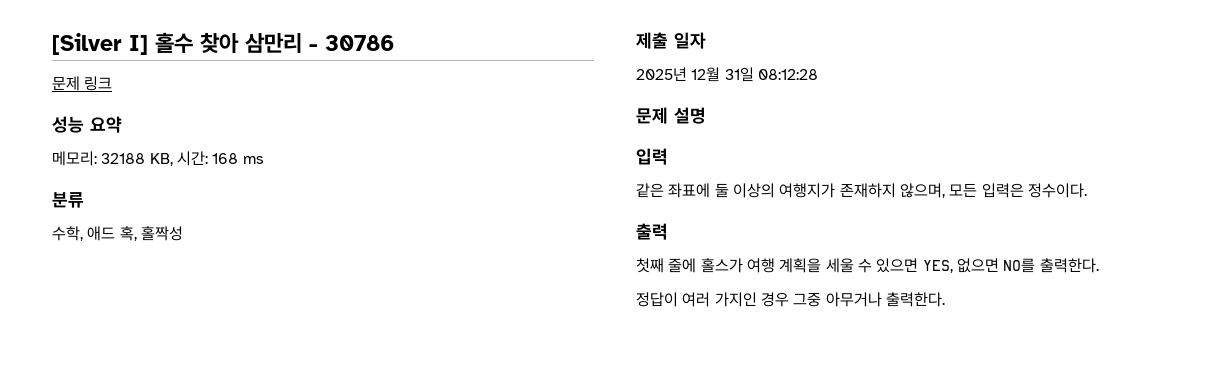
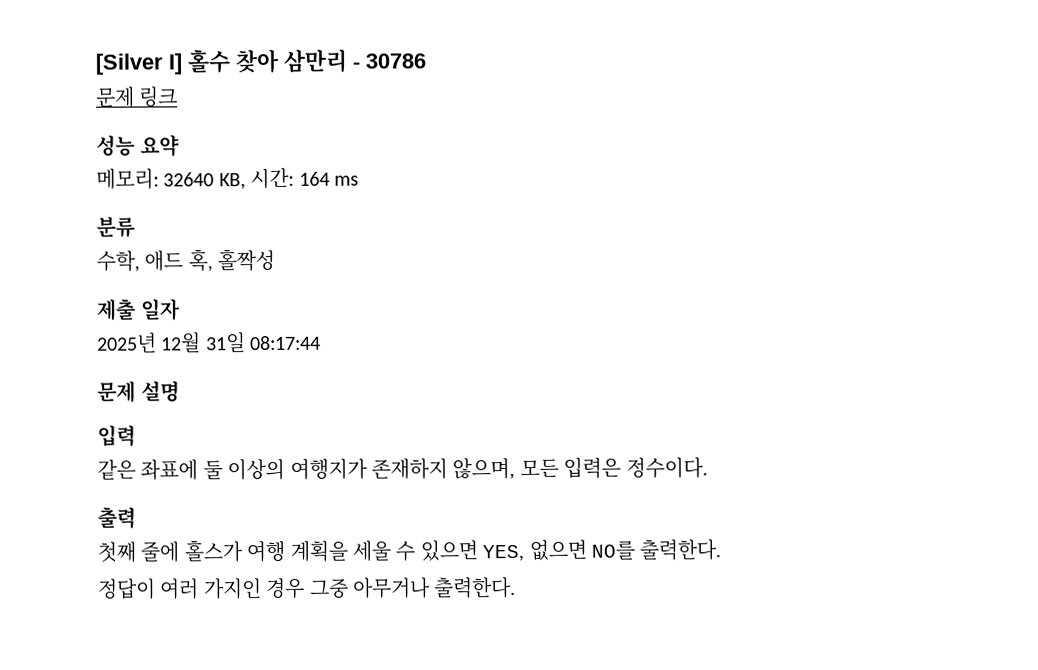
- 메모리: 32188 KB, 시간: 168 ms
+ 메모리: 32640 KB, 시간: 164 ms
- 2025년 12월 31일 08:12:28
+ 2025년 12월 31일 08:17:44

